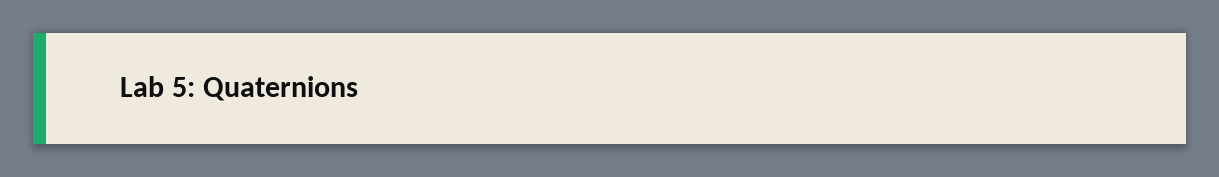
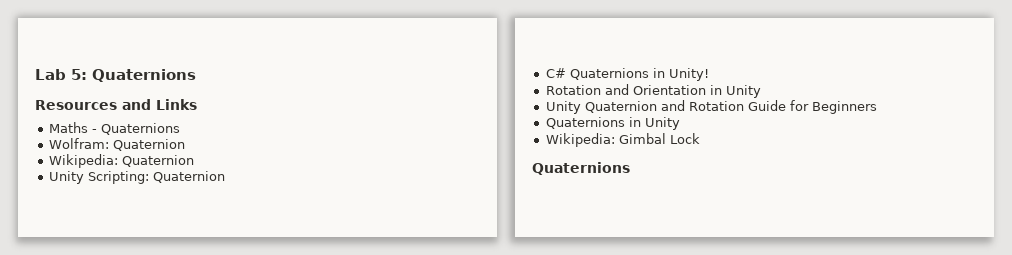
+ Resources and Links
+ Maths - Quaternions
+ Wolfram: Quaternion
+ Wikipedia: Quaternion
+ Unity Scripting: Quaternion
+ C# Quaternions in Unity!
+ Rotation and Orientation in Unity
+ Unity Quaternion and Rotation Guide for Beginners
+ Quaternions in Unity
+ Wikipedia: Gimbal Lock
+ Quaternions

